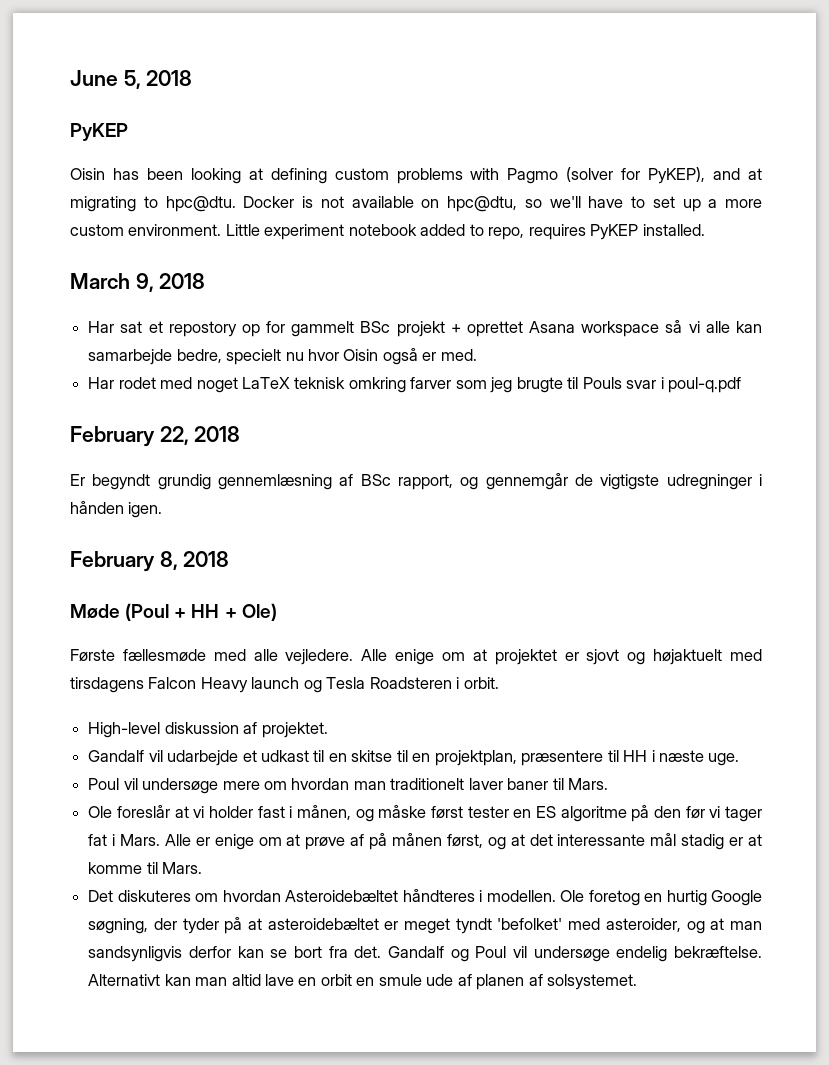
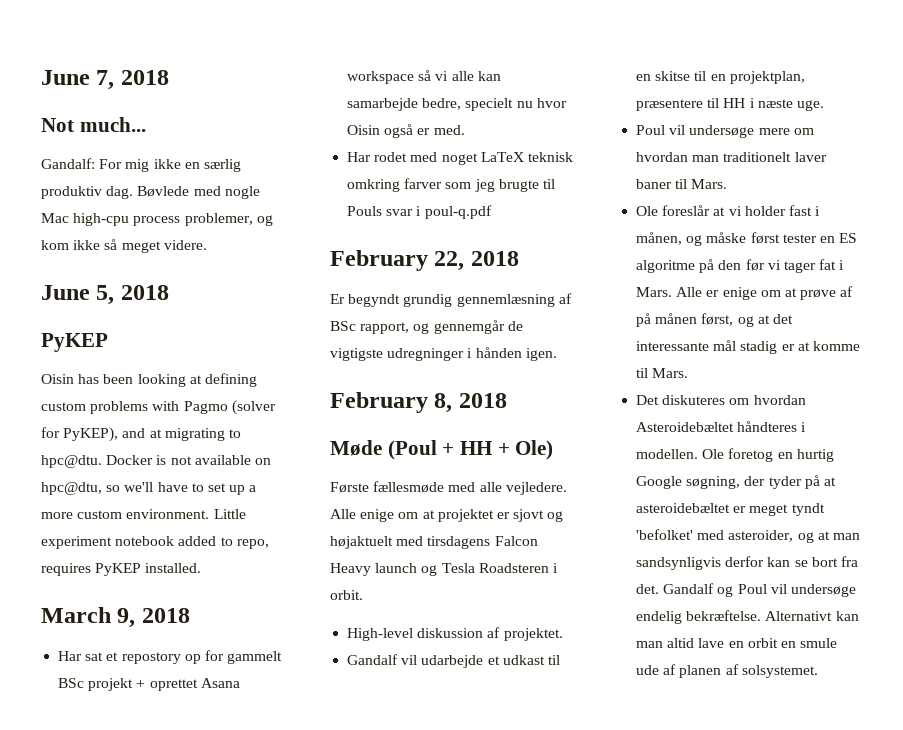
+ June 7, 2018
+ Not much...
+ Gandalf: For mig ikke en særlig produktiv dag. Bøvlede med nogle Mac high-cpu process problemer, og kom ikke så meget videre.

